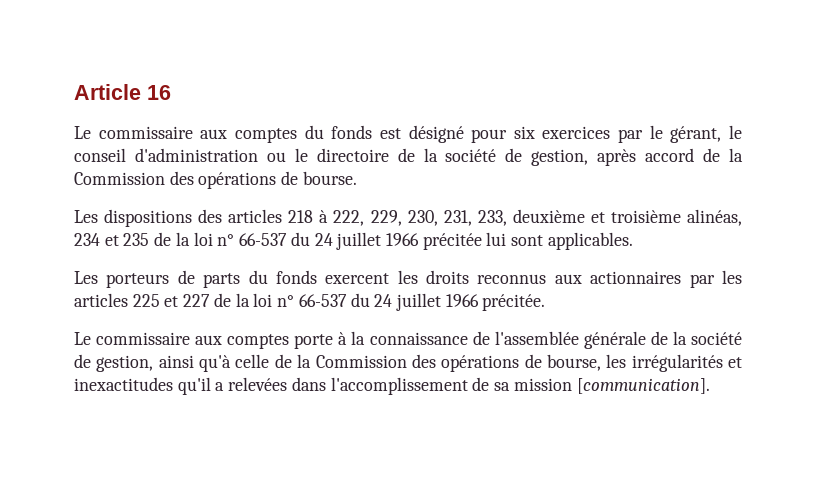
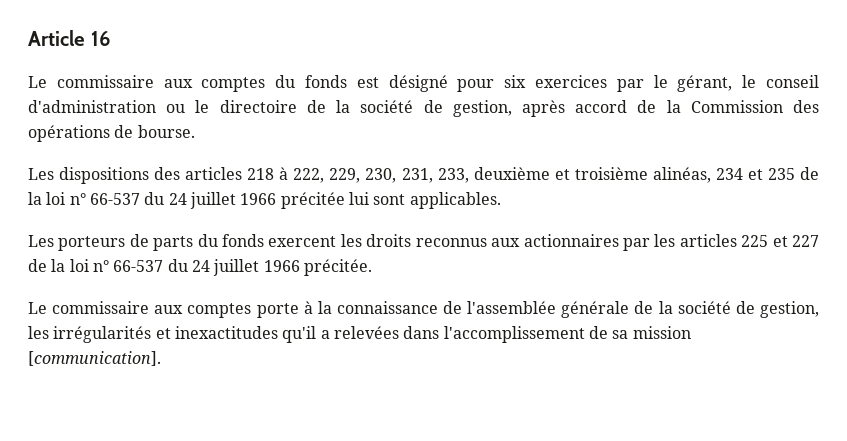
- Le commissaire aux comptes porte à la connaissance de l'assemblée générale de la société de gestion, ainsi qu'à celle de la Commission des opérations de bourse, les irrégularités et inexactitudes qu'il a relevées dans l'accomplissement de sa mission [communication].
+ Le commissaire aux comptes porte à la connaissance de l'assemblée générale de la société de gestion, les irrégularités et inexactitudes qu'il a relevées dans l'accomplissement de sa mission [communication].

